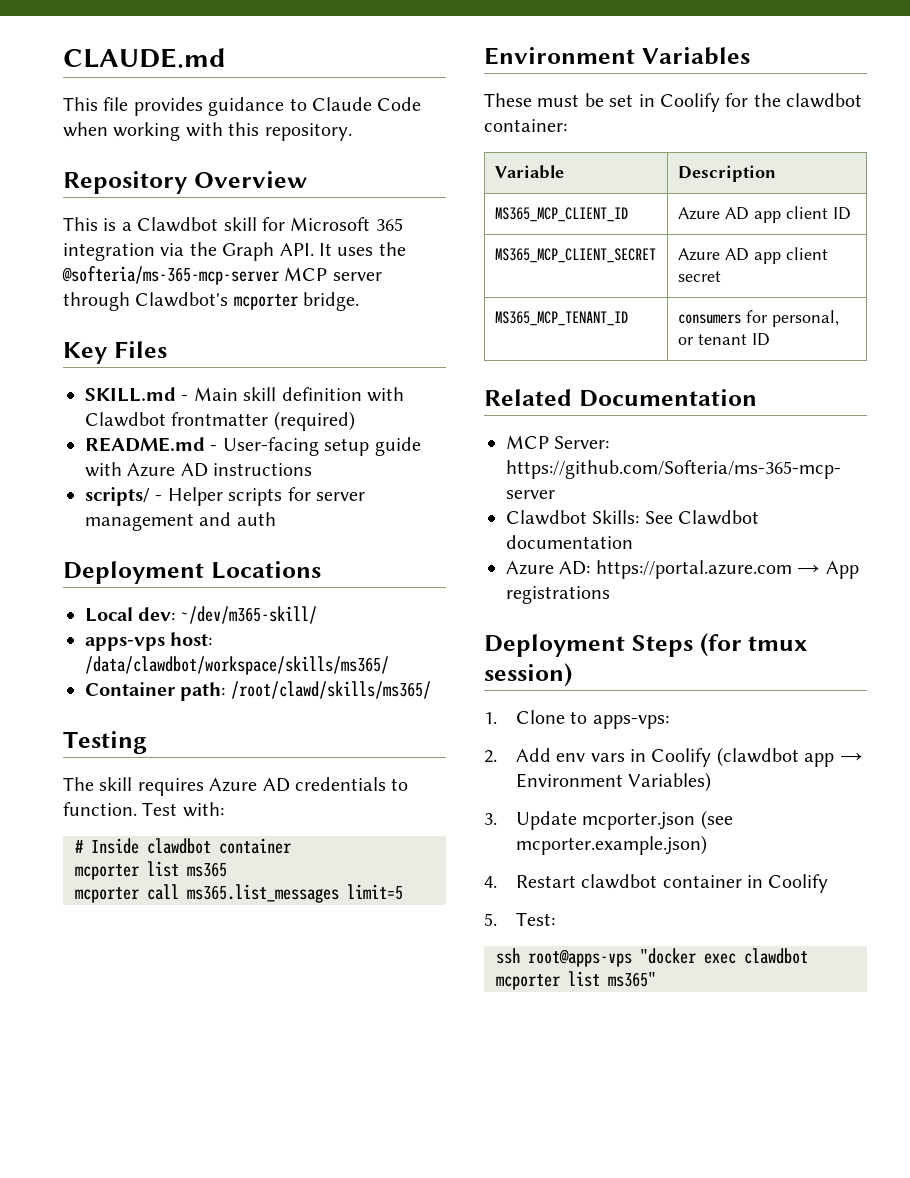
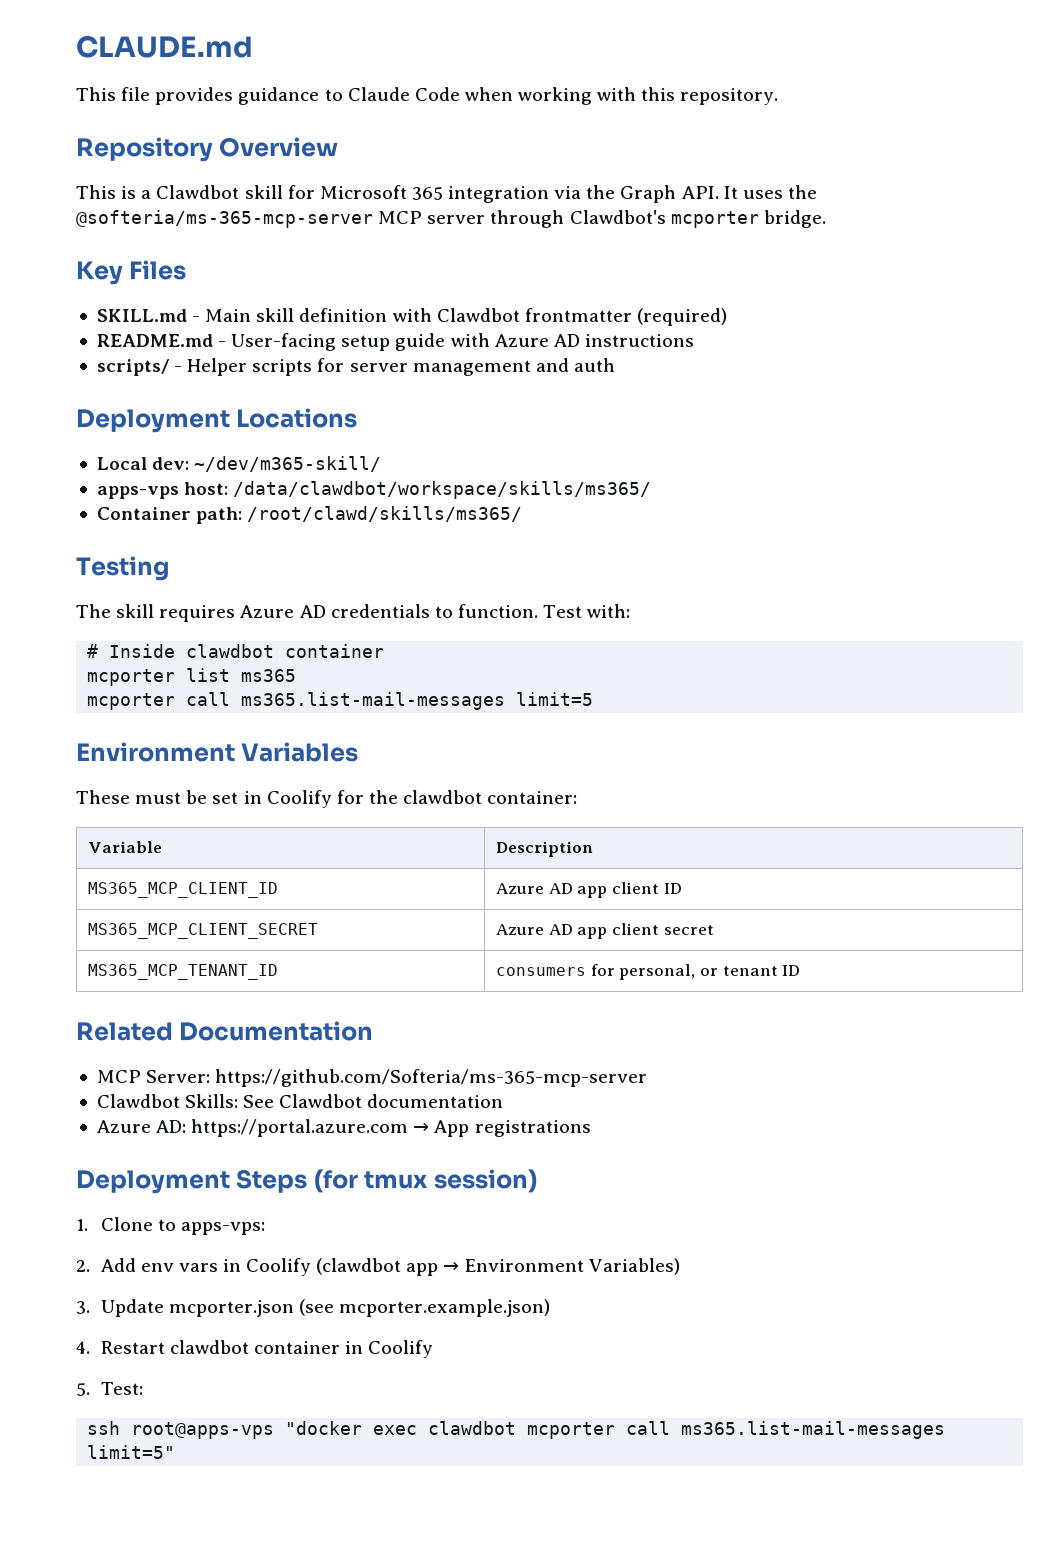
- mcporter call ms365.list_messages limit=5
+ mcporter call ms365.list-mail-messages limit=5
- ssh root@apps-vps "docker exec clawdbot mcporter list ms365"
+ ssh root@apps-vps "docker exec clawdbot mcporter call ms365.list-mail-messages limit=5"

